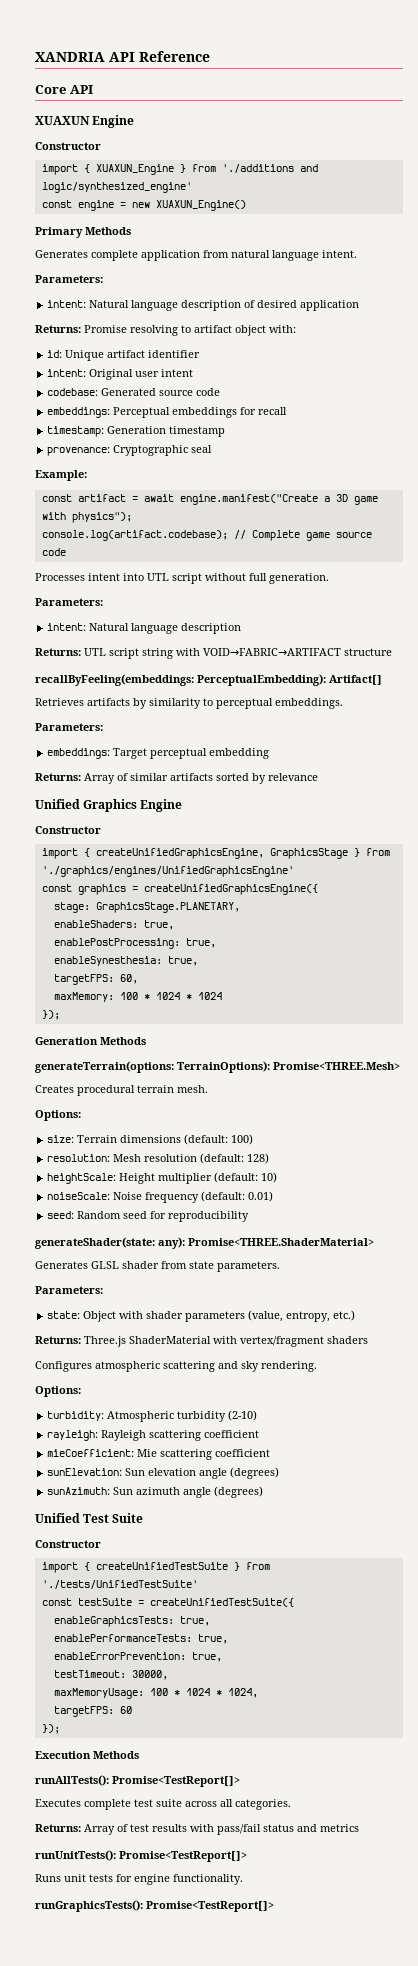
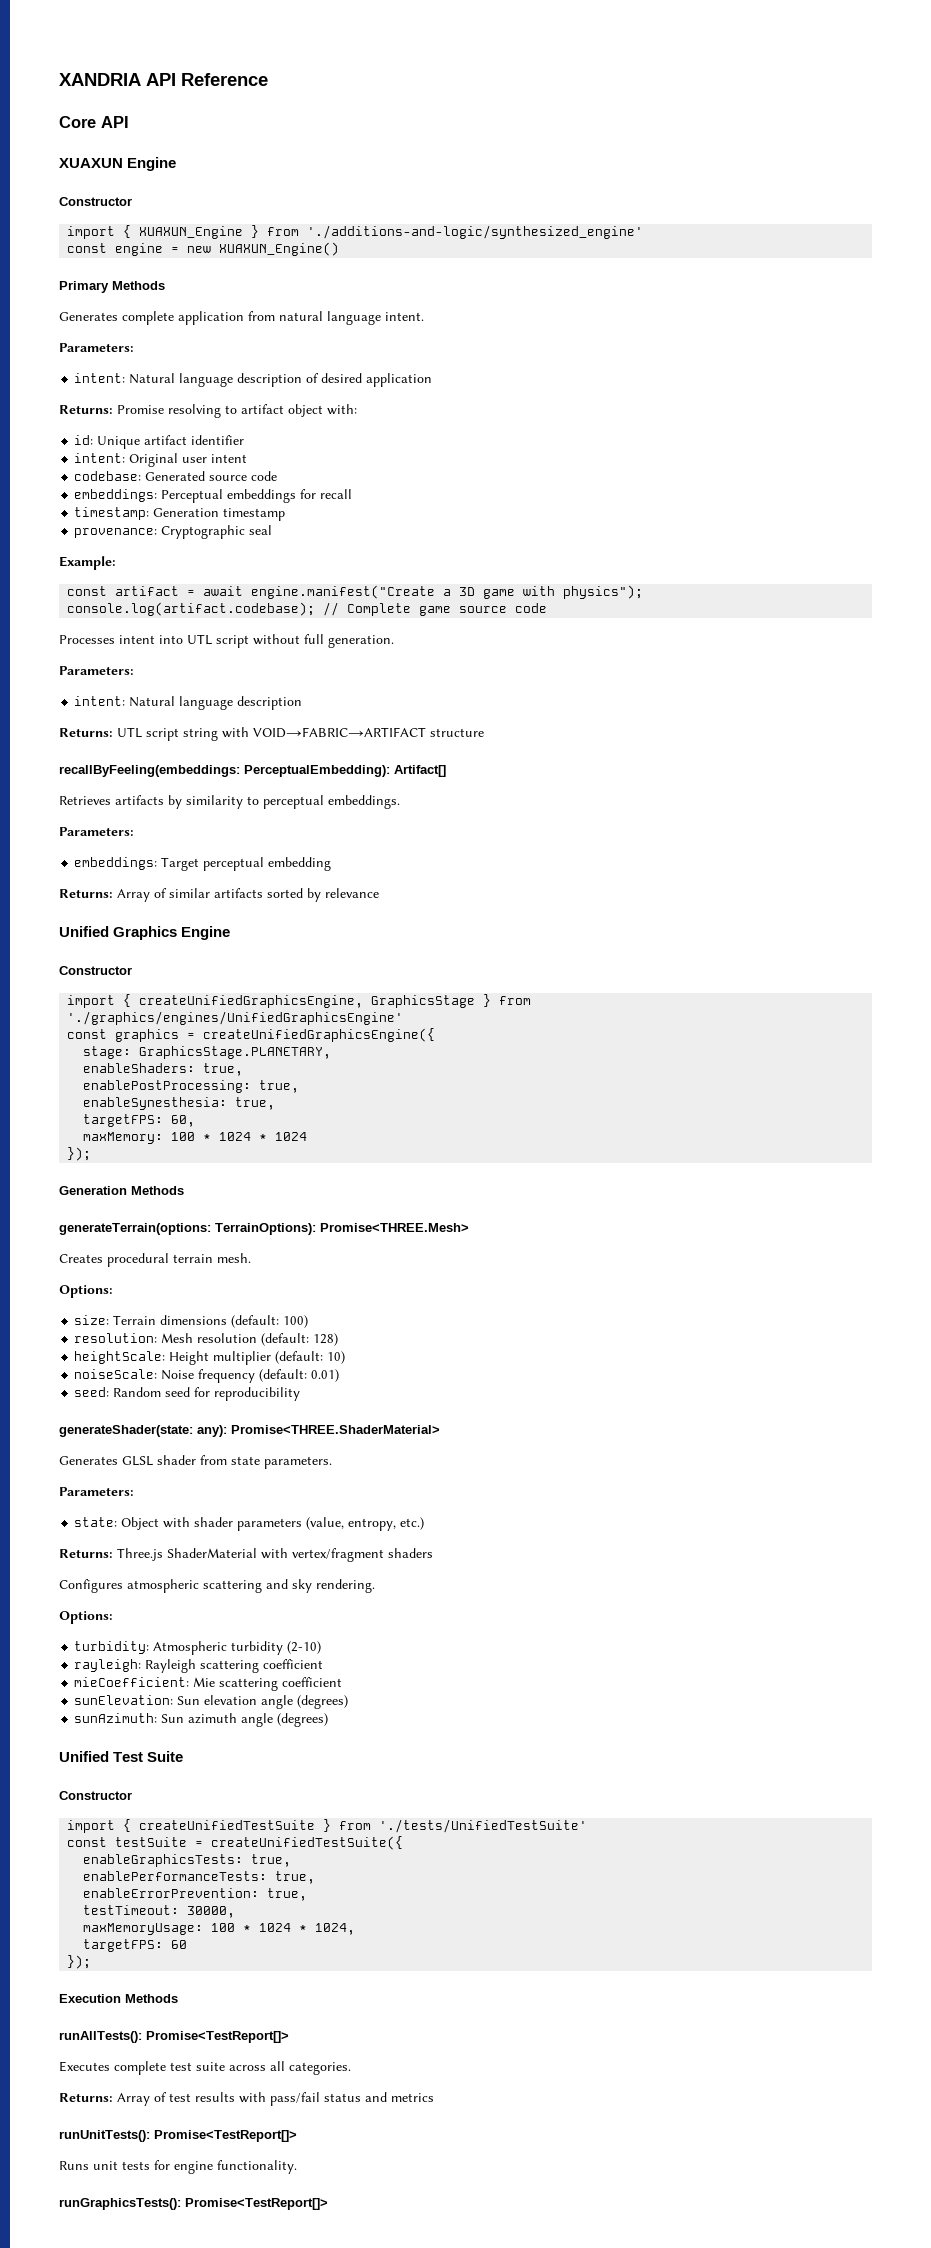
- import { XUAXUN_Engine } from './additions and logic/synthesized_engine'
+ import { XUAXUN_Engine } from './additions-and-logic/synthesized_engine'

